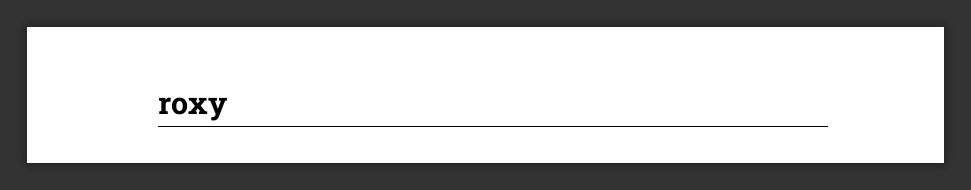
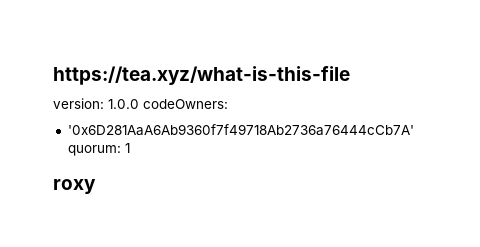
+ https://tea.xyz/what-is-this-file
+ version: 1.0.0 codeOwners:
+ '0x6D281AaA6Ab9360f7f49718Ab2736a76444cCb7A' quorum: 1

